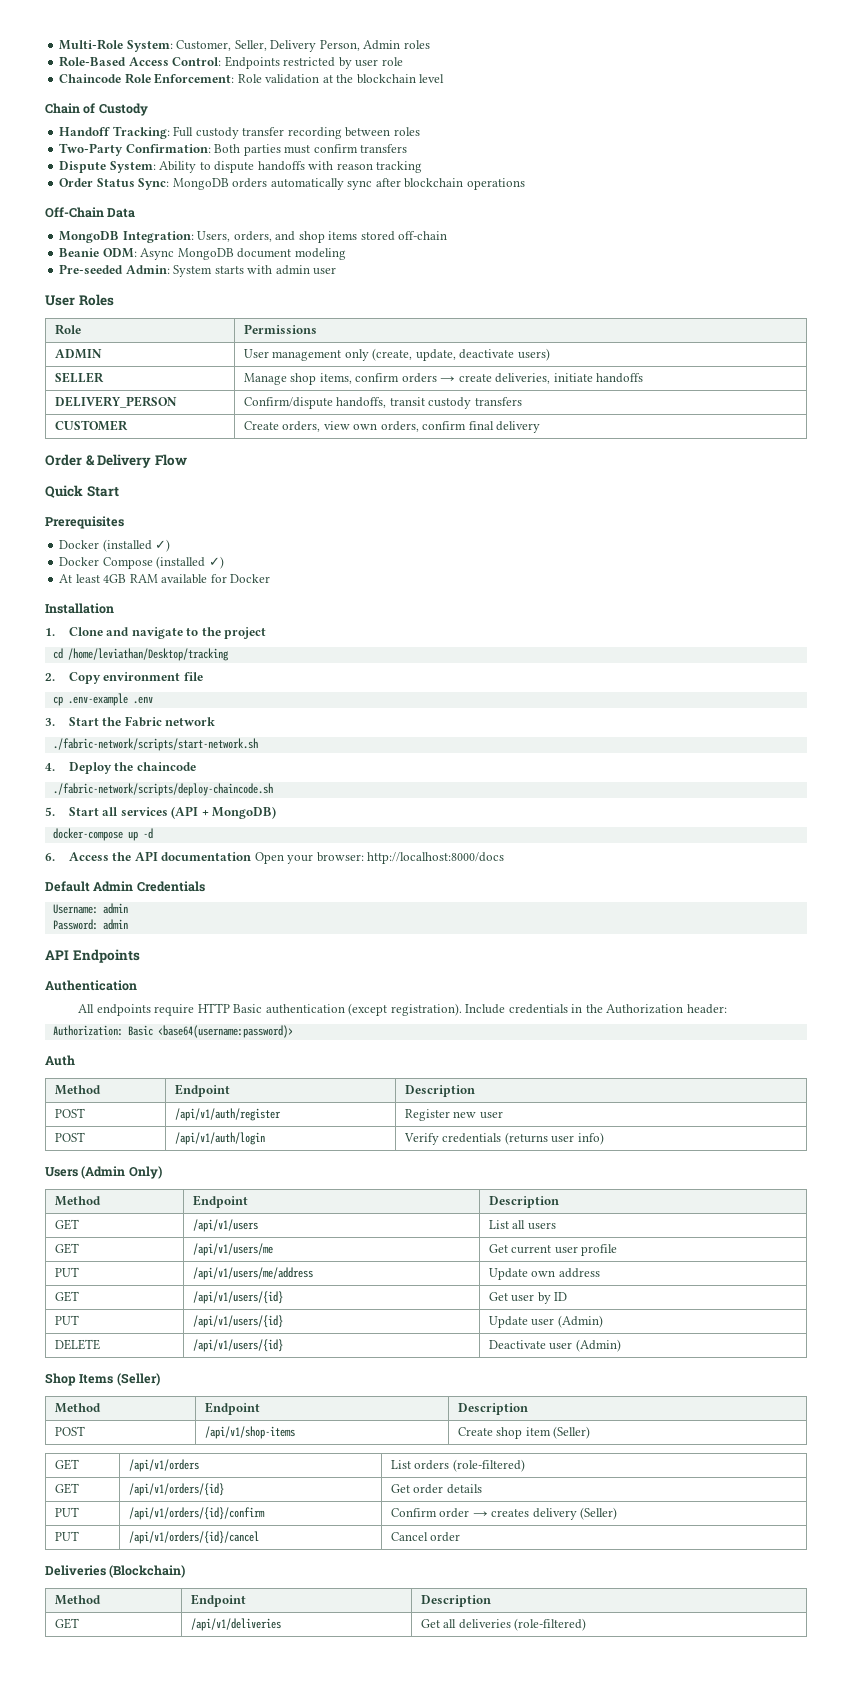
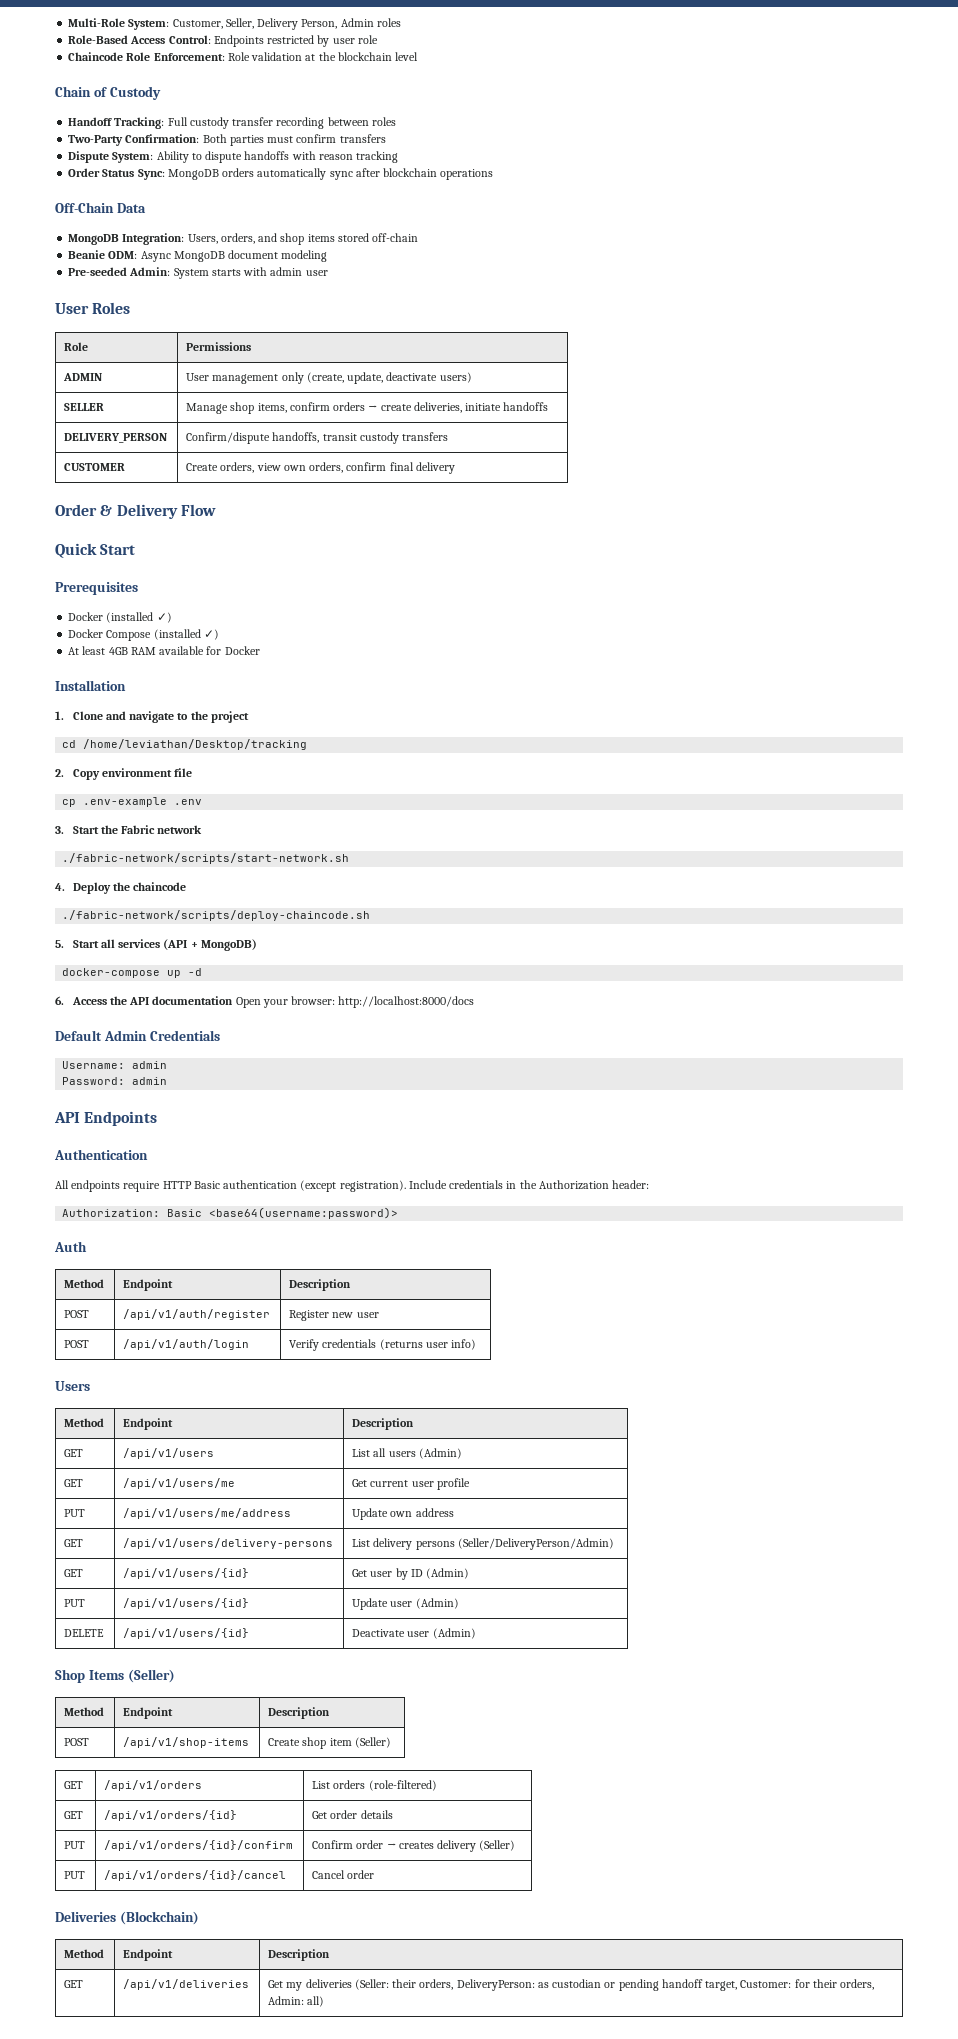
- Users (Admin Only)
+ Users
- GET | /api/v1/users | List all users
+ GET | /api/v1/users | List all users (Admin)
+ GET | /api/v1/users/delivery-persons | List delivery persons (Seller/DeliveryPerson/Admin)
- GET | /api/v1/users/{id} | Get user by ID
+ GET | /api/v1/users/{id} | Get user by ID (Admin)
- GET | /api/v1/deliveries | Get all deliveries (role-filtered)
+ GET | /api/v1/deliveries | Get my deliveries (Seller: their orders, DeliveryPerson: as custodian or pending handoff target, Customer: for their orders, Admin: all)

